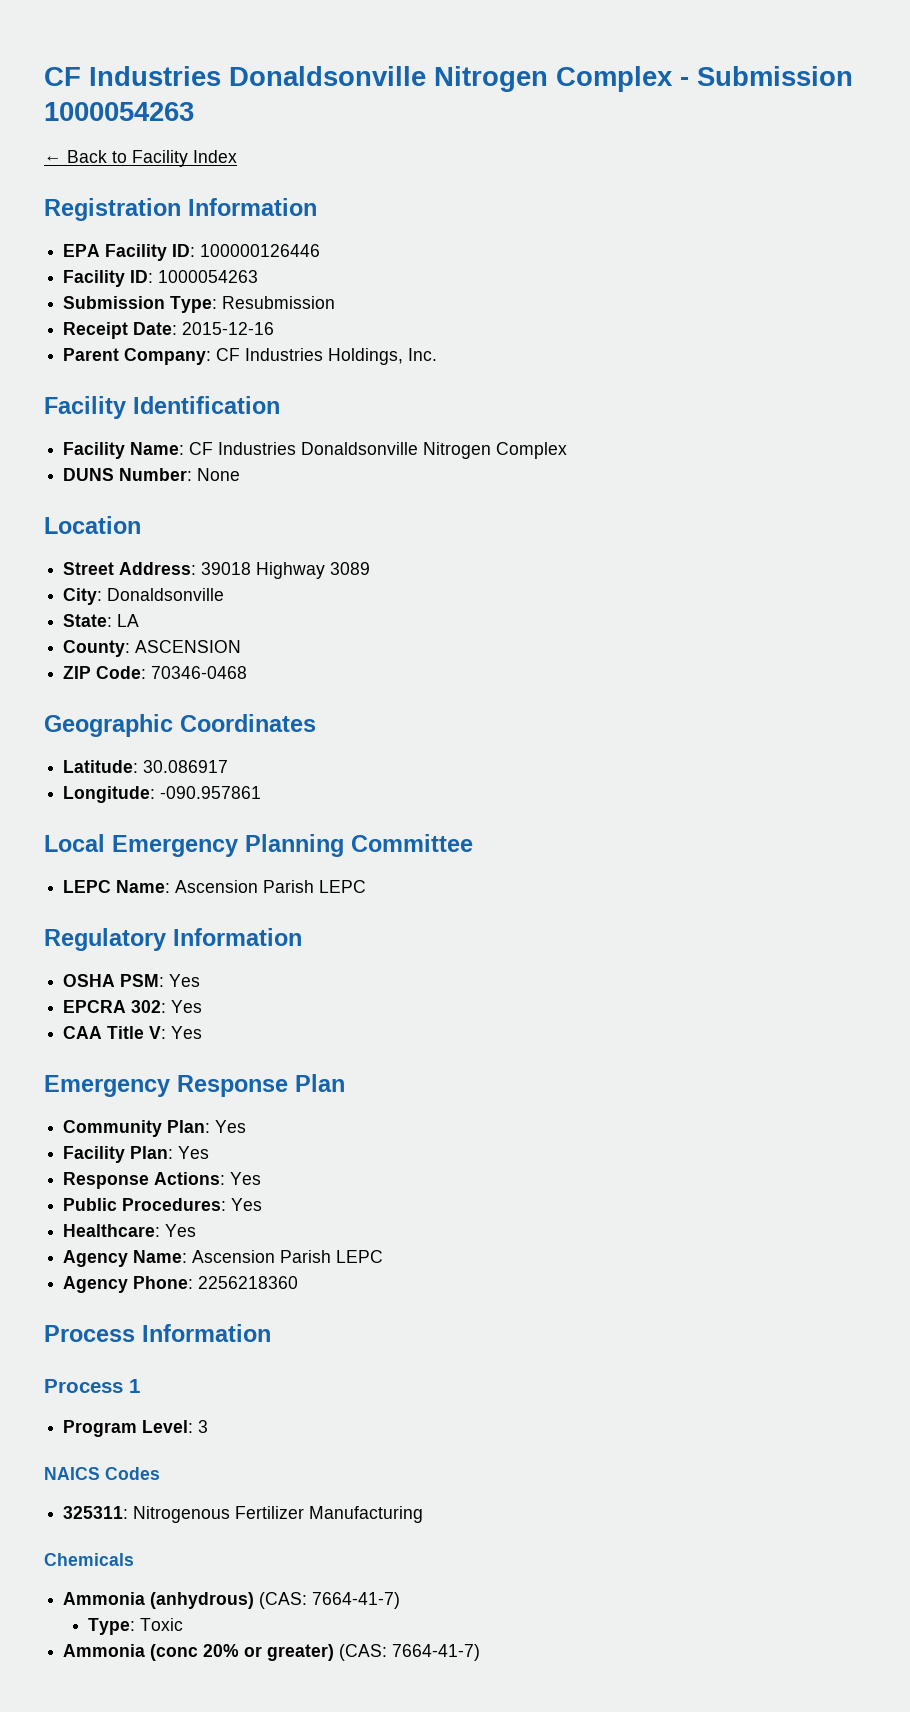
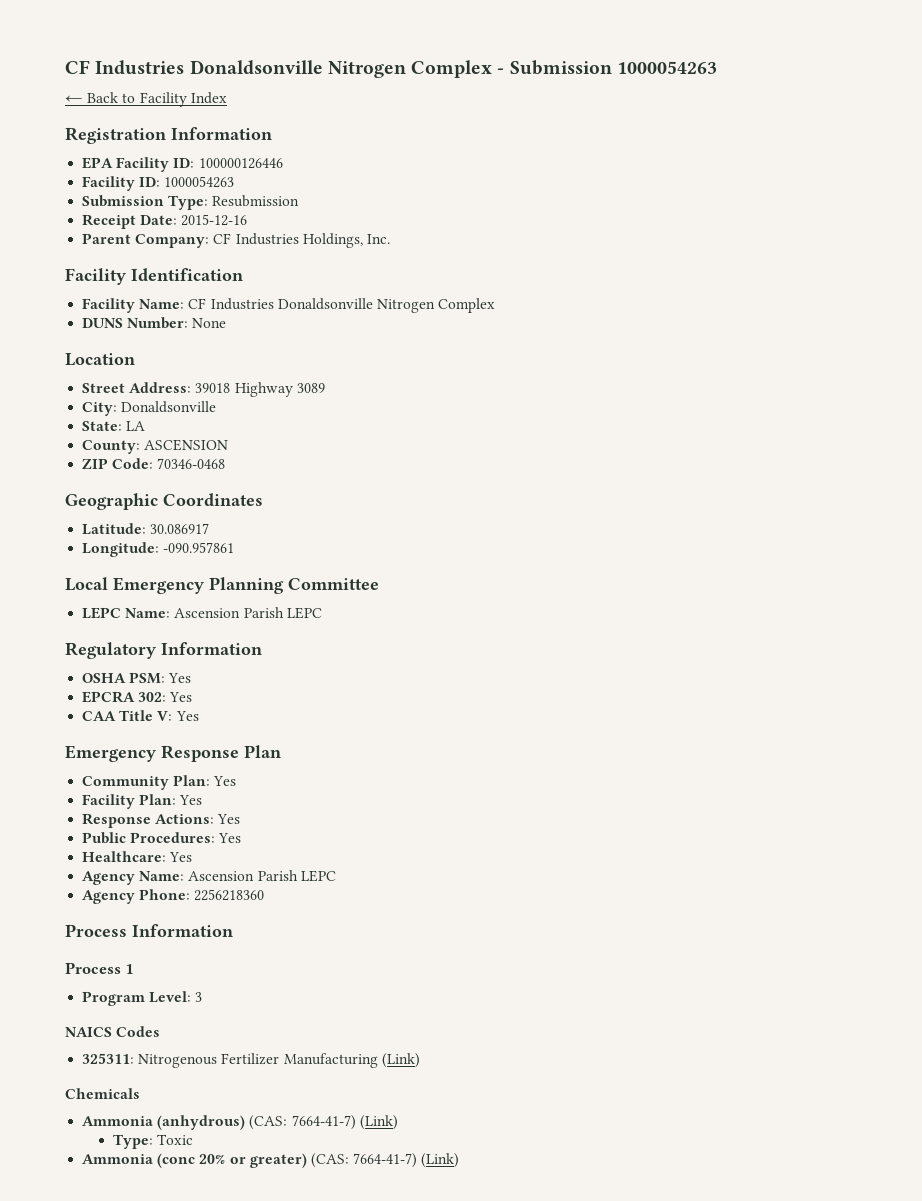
- 325311: Nitrogenous Fertilizer Manufacturing
+ 325311: Nitrogenous Fertilizer Manufacturing (Link)
- Ammonia (anhydrous) (CAS: 7664-41-7)
+ Ammonia (anhydrous) (CAS: 7664-41-7) (Link)
- Ammonia (conc 20% or greater) (CAS: 7664-41-7)
+ Ammonia (conc 20% or greater) (CAS: 7664-41-7) (Link)

